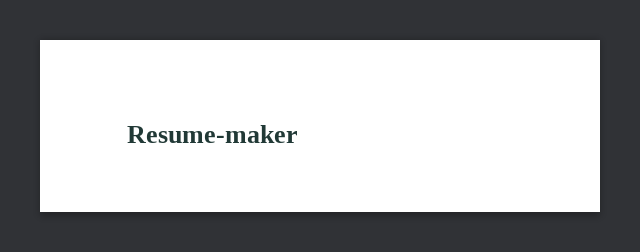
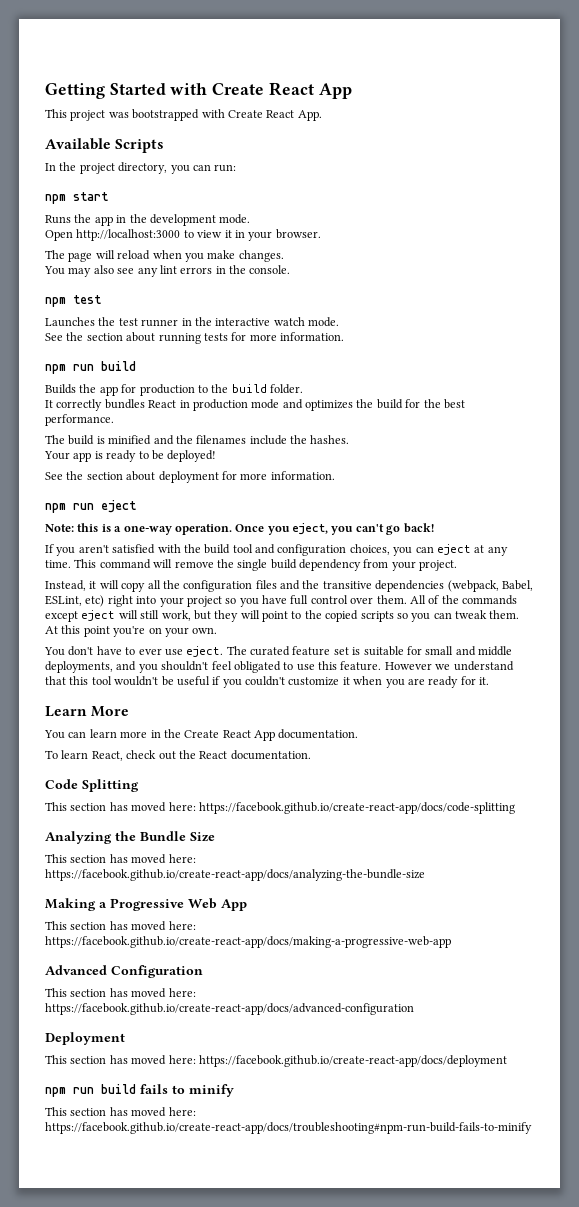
- Resume-maker
+ Getting Started with Create React App
+ This project was bootstrapped with Create React App.
+ Available Scripts
+ In the project directory, you can run:
+ npm start
+ Runs the app in the development mode.
+ Open http://localhost:3000 to view it in your browser.
+ The page will reload when you make changes.
+ You may also see any lint errors in the console.
+ npm test
+ Launches the test runner in the interactive watch mode.
+ See the section about running tests for more information.
+ npm run build
+ Builds the app for production to the build folder.
+ It correctly bundles React in production mode and optimizes the build for the best performance.
+ The build is minified and the filenames include the hashes.
+ Your app is ready to be deployed!
+ See the section about deployment for more information.
+ npm run eject
+ Note: this is a one-way operation. Once you eject, you can't go back!
+ If you aren't satisfied with the build tool and configuration choices, you can eject at any time. This command will remove the single build dependency from your project.
+ Instead, it will copy all the configuration files and the transitive dependencies (webpack, Babel, ESLint, etc) right into your project so you have full control over them. All of the commands except eject will still work, but they will point to the copied scripts so you can tweak them. At this point you're on your own.
+ You don't have to ever use eject. The curated feature set is suitable for small and middle deployments, and you shouldn't feel obligated to use this feature. However we understand that this tool wouldn't be useful if you couldn't customize it when you are ready for it.
+ Learn More
+ You can learn more in the Create React App documentation.
+ To learn React, check out the React documentation.
+ Code Splitting
+ This section has moved here: https://facebook.github.io/create-react-app/docs/code-splitting
+ Analyzing the Bundle Size
+ This section has moved here: https://facebook.github.io/create-react-app/docs/analyzing-the-bundle-size
+ Making a Progressive Web App
+ This section has moved here: https://facebook.github.io/create-react-app/docs/making-a-progressive-web-app
+ Advanced Configuration
+ This section has moved here: https://facebook.github.io/create-react-app/docs/advanced-configuration
+ Deployment
+ This section has moved here: https://facebook.github.io/create-react-app/docs/deployment
+ npm run build fails to minify
+ This section has moved here: https://facebook.github.io/create-react-app/docs/troubleshooting#npm-run-build-fails-to-minify

